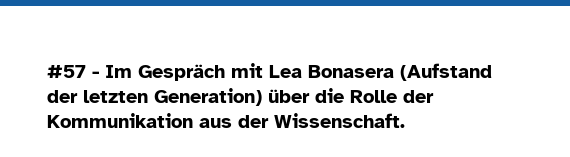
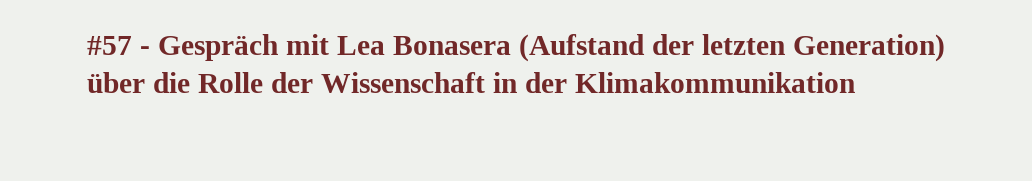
- #57 - Im Gespräch mit Lea Bonasera (Aufstand der letzten Generation) über die Rolle der Kommunikation aus der Wissenschaft.
+ #57 - Gespräch mit Lea Bonasera (Aufstand der letzten Generation) über die Rolle der Wissenschaft in der Klimakommunikation

